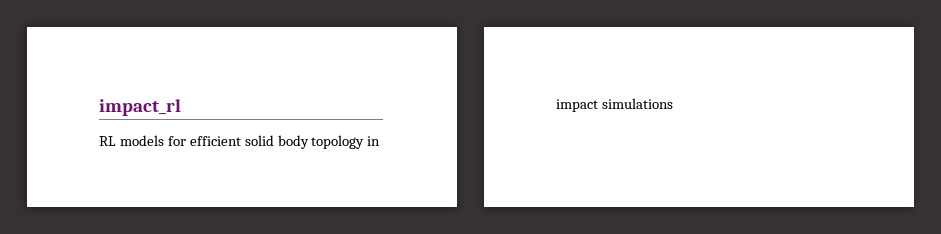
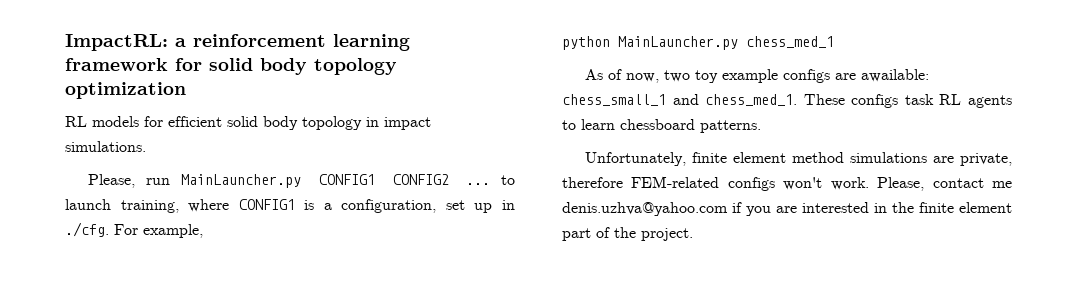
- impact_rl
+ ImpactRL: a reinforcement learning framework for solid body topology optimization
- RL models for efficient solid body topology in impact simulations
+ RL models for efficient solid body topology in impact simulations.
+ Please, run MainLauncher.py CONFIG1 CONFIG2 ... to launch training, where CONFIG1 is a configuration, set up in ./cfg. For example,
+ python MainLauncher.py chess_med_1
+ As of now, two toy example configs are awailable: chess_small_1 and chess_med_1. These configs task RL agents to learn chessboard patterns.
+ Unfortunately, finite element method simulations are private, therefore FEM-related configs won't work. Please, contact me denis.uzhva@yahoo.com if you are interested in the finite element part of the project.

